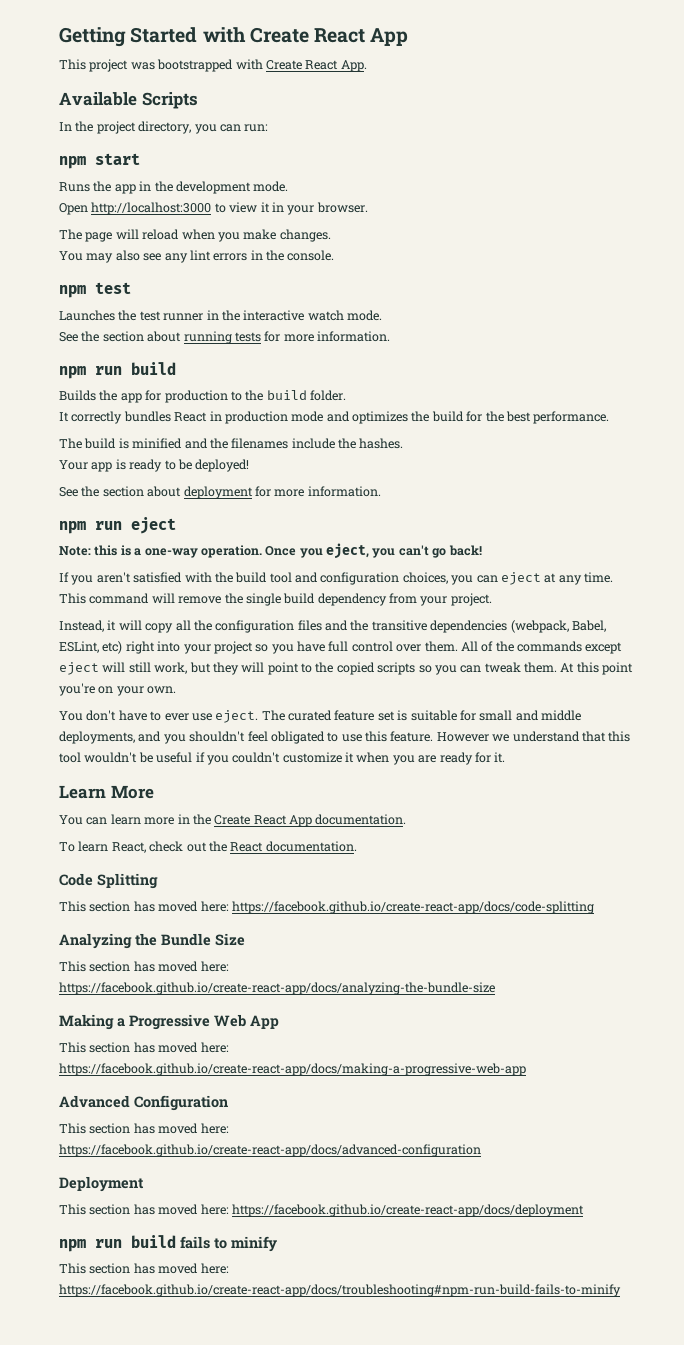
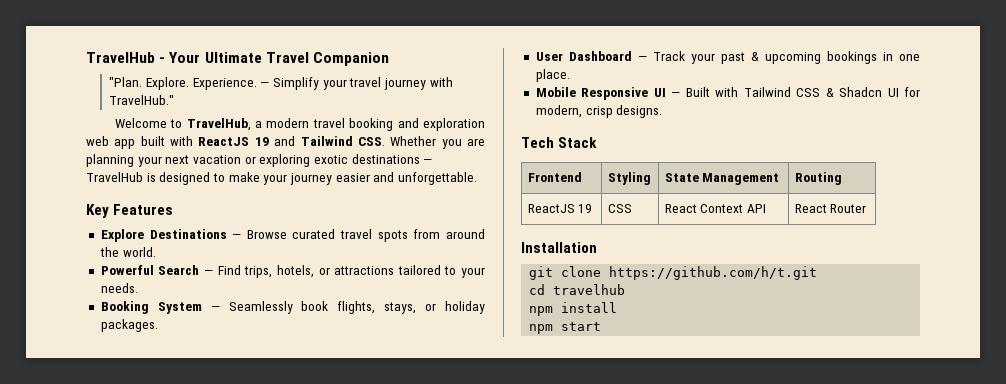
- Getting Started with Create React App
- This project was bootstrapped with Create React App.
- Available Scripts
- In the project directory, you can run:
+ TravelHub - Your Ultimate Travel Companion
+ "Plan. Explore. Experience. — Simplify your travel journey with TravelHub."
+ Welcome to TravelHub, a modern travel booking and exploration web app built with ReactJS 19 and Tailwind CSS. Whether you are planning your next vacation or exploring exotic destinations — TravelHub is designed to make your journey easier and unforgettable.
+ Key Features
+ Explore Destinations — Browse curated travel spots from around the world.
+ Powerful Search — Find trips, hotels, or attractions tailored to your needs.
+ Booking System — Seamlessly book flights, stays, or holiday packages.
+ User Dashboard — Track your past & upcoming bookings in one place.
+ Mobile Responsive UI — Built with Tailwind CSS & Shadcn UI for modern, crisp designs.
+ Tech Stack
+ Frontend | Styling | State Management | Routing
+ ReactJS 19 | CSS | React Context API | React Router
+ Installation
+ git clone https://github.com/h/t.git
+ cd travelhub
+ npm install
  npm start
- Runs the app in the development mode.
- Open http://localhost:3000 to view it in your browser.
- The page will reload when you make changes.
- You may also see any lint errors in the console.
- npm test
- Launches the test runner in the interactive watch mode.
- See the section about running tests for more information.
- npm run build
- Builds the app for production to the build folder.
- It correctly bundles React in production mode and optimizes the build for the best performance.
- The build is minified and the filenames include the hashes.
- Your app is ready to be deployed!
- See the section about deployment for more information.
- npm run eject
- Note: this is a one-way operation. Once you eject, you can't go back!
- If you aren't satisfied with the build tool and configuration choices, you can eject at any time. This command will remove the single build dependency from your project.
- Instead, it will copy all the configuration files and the transitive dependencies (webpack, Babel, ESLint, etc) right into your project so you have full control over them. All of the commands except eject will still work, but they will point to the copied scripts so you can tweak them. At this point you're on your own.
- You don't have to ever use eject. The curated feature set is suitable for small and middle deployments, and you shouldn't feel obligated to use this feature. However we understand that this tool wouldn't be useful if you couldn't customize it when you are ready for it.
- Learn More
- You can learn more in the Create React App documentation.
- To learn React, check out the React documentation.
- Code Splitting
- This section has moved here: https://facebook.github.io/create-react-app/docs/code-splitting
- Analyzing the Bundle Size
- This section has moved here: https://facebook.github.io/create-react-app/docs/analyzing-the-bundle-size
- Making a Progressive Web App
- This section has moved here: https://facebook.github.io/create-react-app/docs/making-a-progressive-web-app
- Advanced Configuration
- This section has moved here: https://facebook.github.io/create-react-app/docs/advanced-configuration
- Deployment
- This section has moved here: https://facebook.github.io/create-react-app/docs/deployment
- npm run build fails to minify
- This section has moved here: https://facebook.github.io/create-react-app/docs/troubleshooting#npm-run-build-fails-to-minify

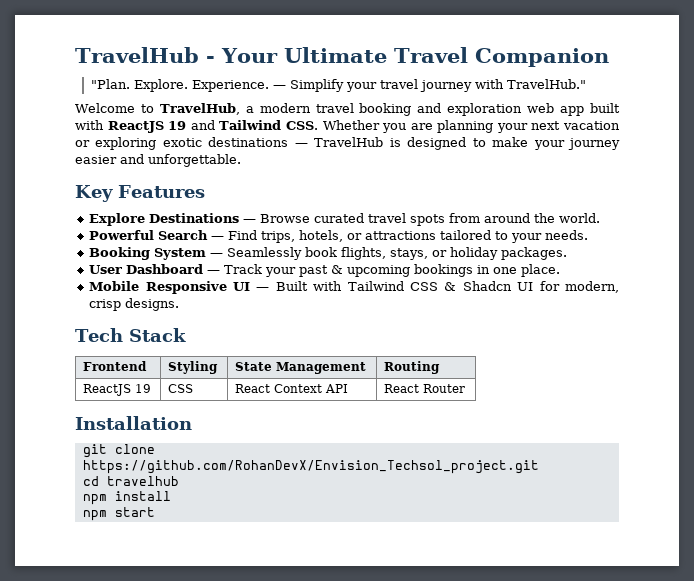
- git clone https://github.com/h/t.git
+ git clone https://github.com/RohanDevX/Envision_Techsol_project.git

